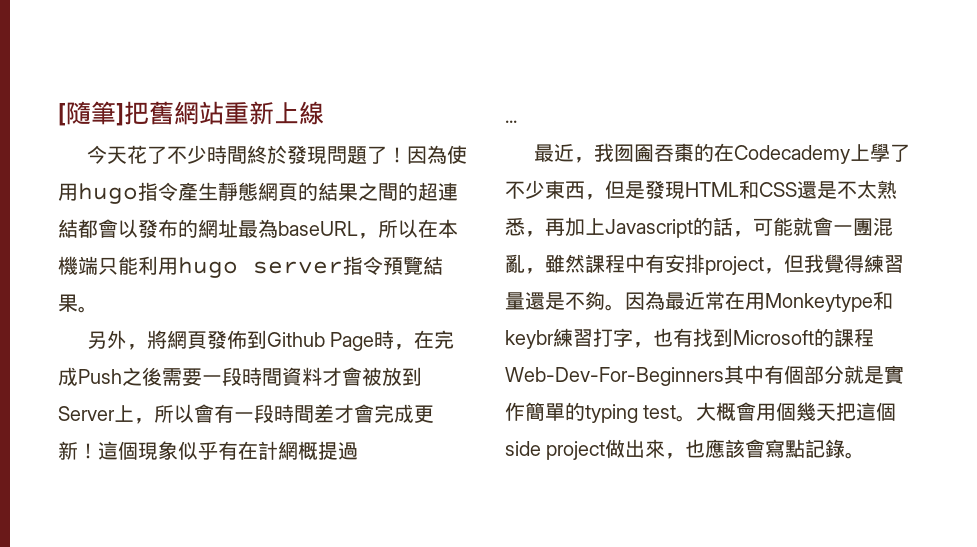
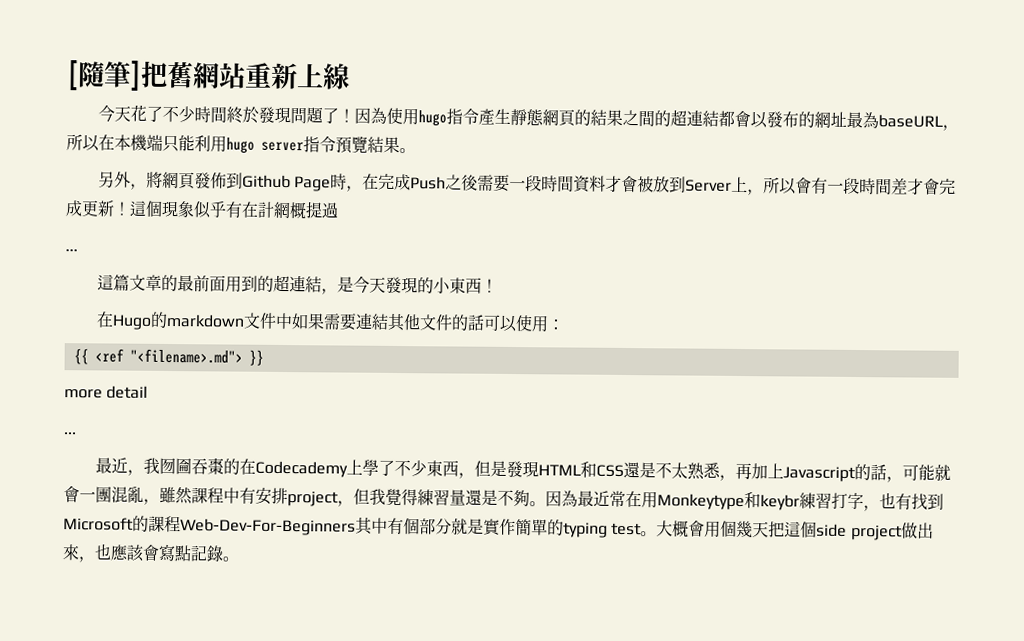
+ 這篇文章的最前面用到的超連結，是今天發現的小東西！
+ 在Hugo的markdown文件中如果需要連結其他文件的話可以使用：
+ {{ <ref "<filename>.md"> }}
+ more detail
+ ...

